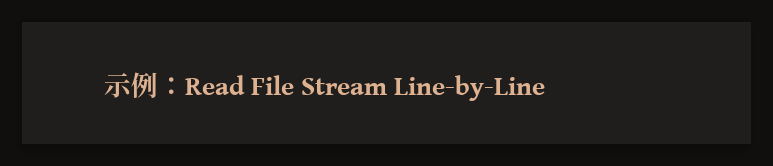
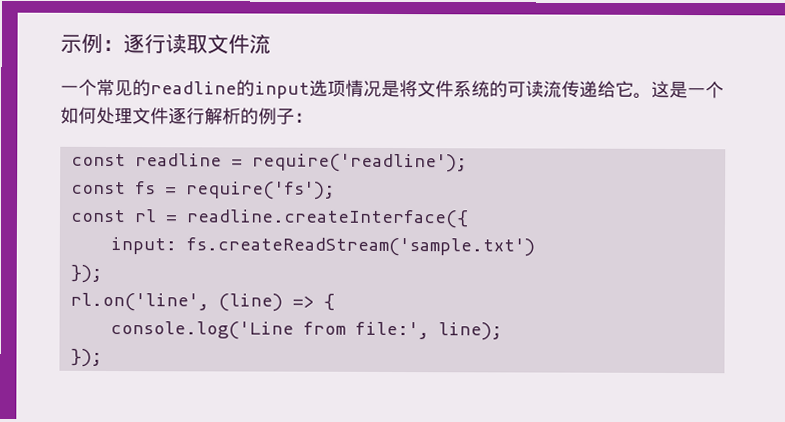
- 示例：Read File Stream Line-by-Line
+ 示例：逐行读取文件流
+ 一个常见的readline的input选项情况是将文件系统的可读流传递给它。这是一个如何处理文件逐行解析的例子：
+ const readline = require('readline');
+ const fs = require('fs');
+ const rl = readline.createInterface({
+ input: fs.createReadStream('sample.txt')
+ });
+ rl.on('line', (line) => {
+ console.log('Line from file:', line);
+ });

